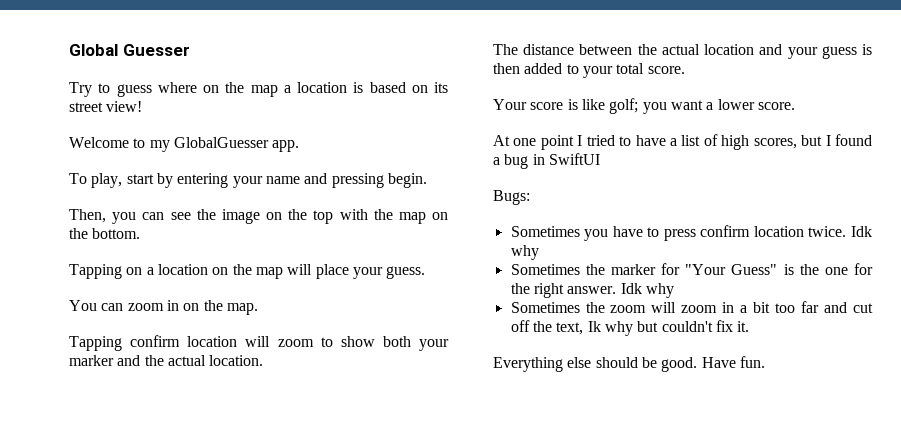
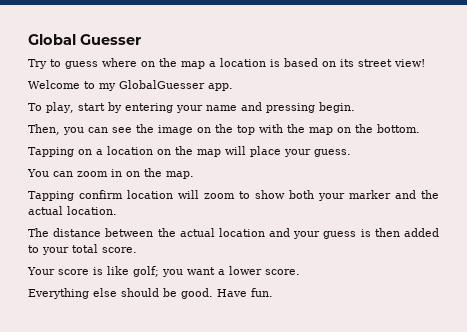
- At one point I tried to have a list of high scores, but I found a bug in SwiftUI
- Bugs:
- Sometimes you have to press confirm location twice. Idk why
- Sometimes the marker for "Your Guess" is the one for the right answer. Idk why
- Sometimes the zoom will zoom in a bit too far and cut off the text, Ik why but couldn't fix it.

